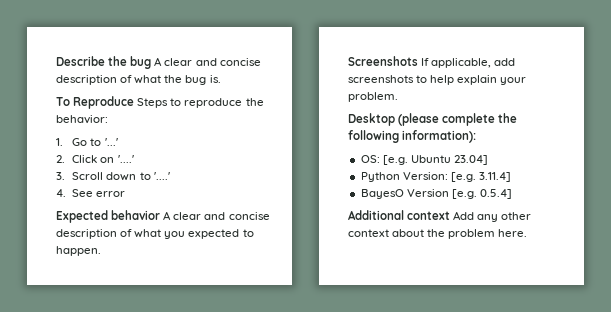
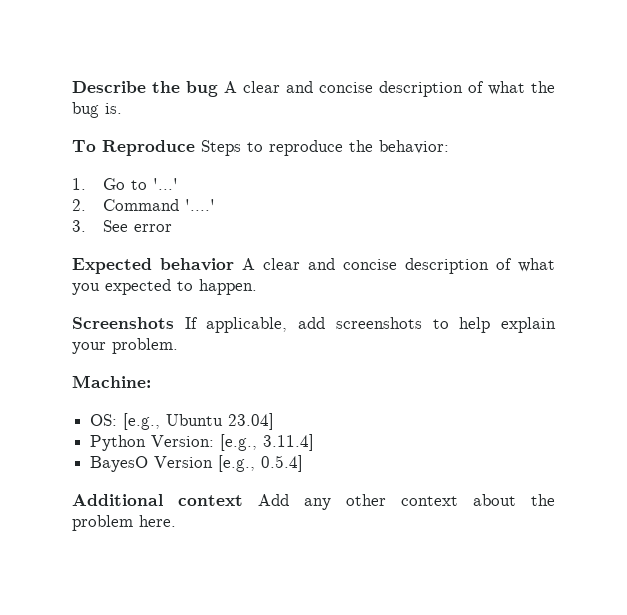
- 2. Click on '....'
- 3. Scroll down to '....'
- 4. See error
+ 2. Command '....'
+ 3. See error
- Desktop (please complete the following information):
+ Machine:
- OS: [e.g. Ubuntu 23.04]
+ OS: [e.g., Ubuntu 23.04]
- Python Version: [e.g. 3.11.4]
+ Python Version: [e.g., 3.11.4]
- BayesO Version [e.g. 0.5.4]
+ BayesO Version [e.g., 0.5.4]

